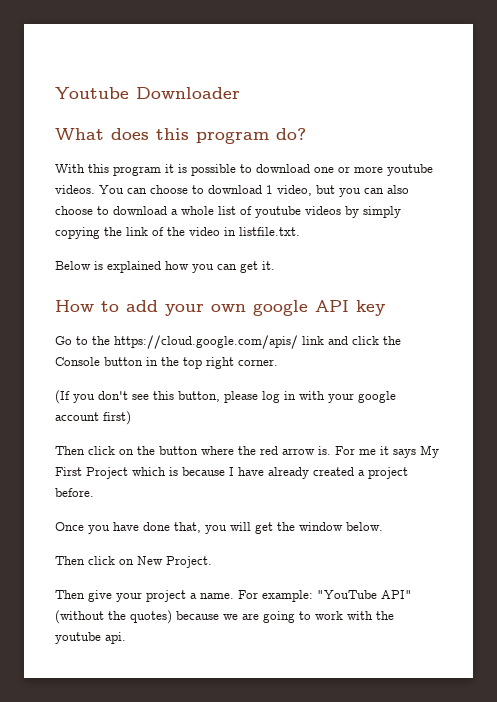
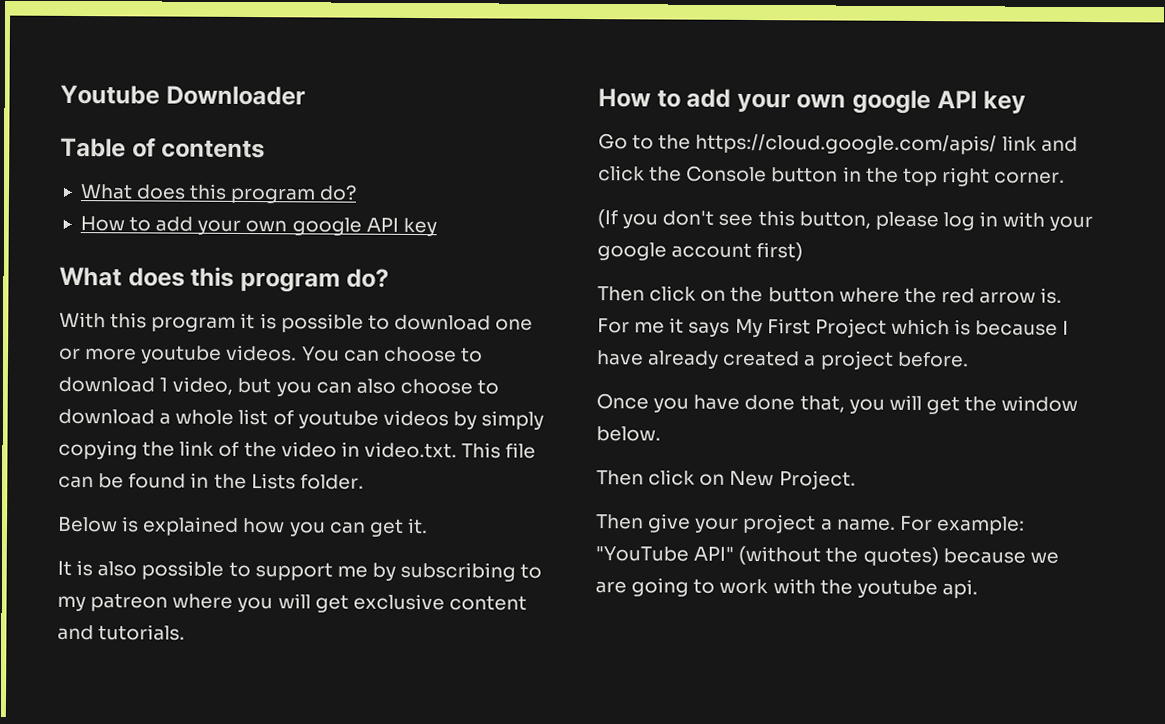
+ Table of contents
+ What does this program do?
+ How to add your own google API key
- You can choose to download 1 video, but you can also choose to download a whole list of youtube videos by simply copying the link of the video in listfile.txt.
+ You can choose to download 1 video, but you can also choose to download a whole list of youtube videos by simply copying the link of the video in video.txt. This file can be found in the Lists folder.
+ It is also possible to support me by subscribing to my patreon where you will get exclusive content and tutorials.

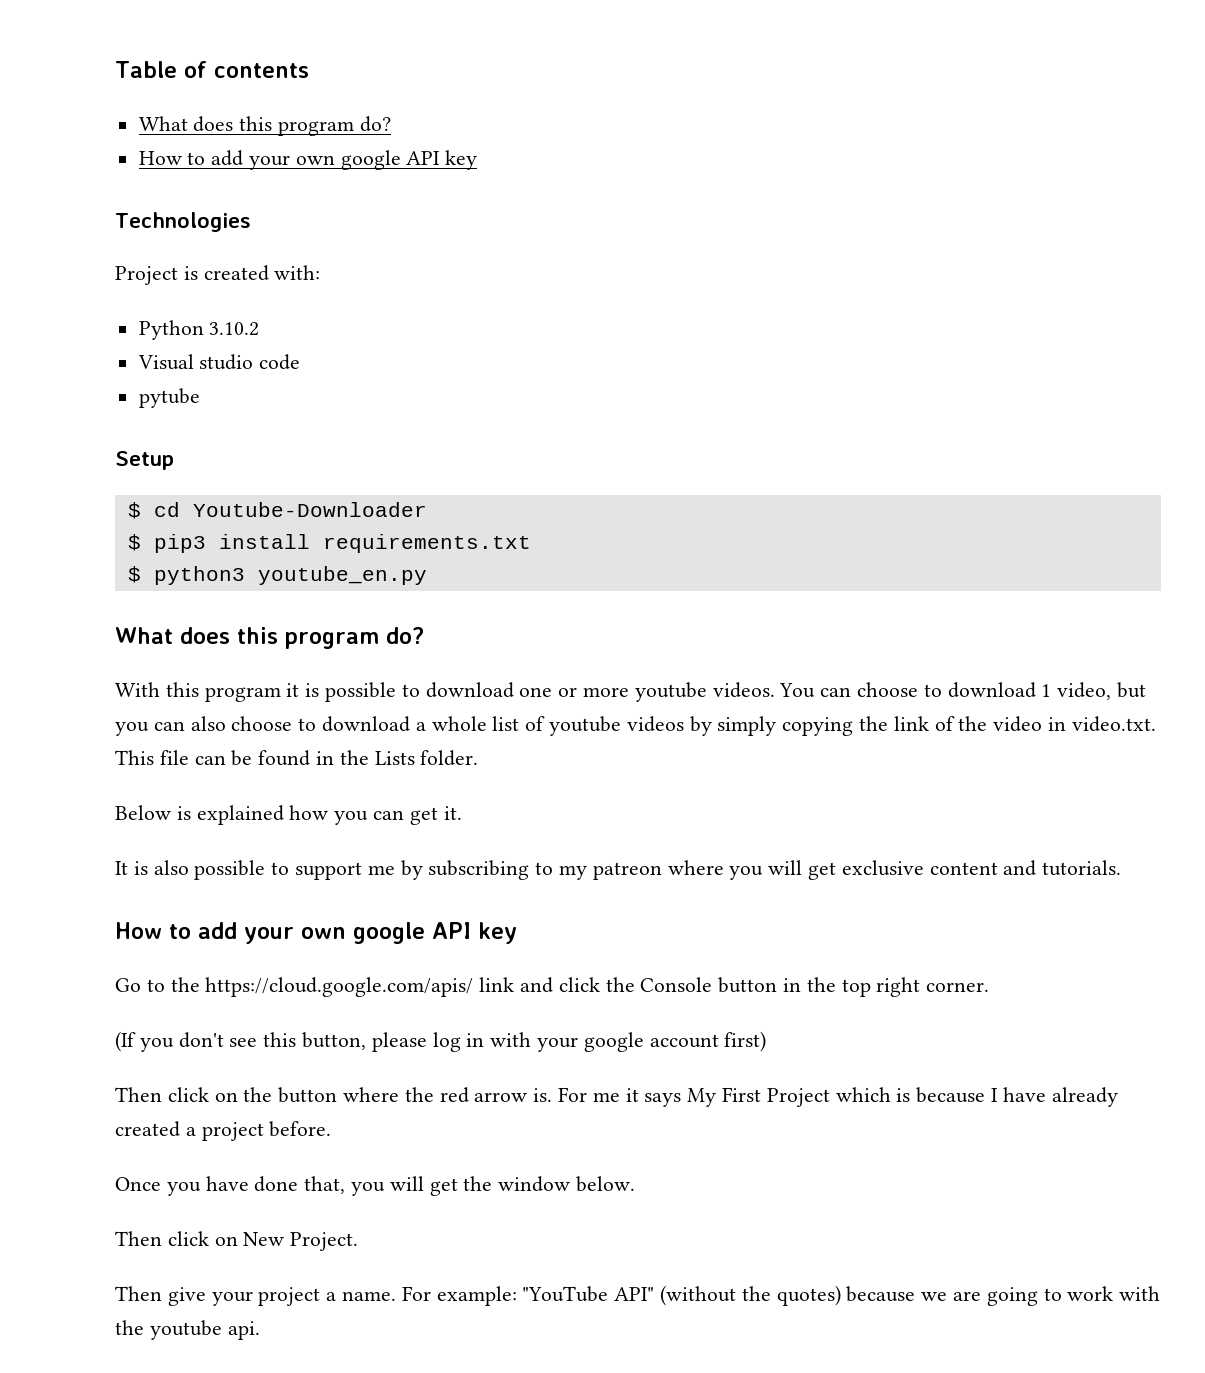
- Youtube Downloader
+ Technologies
+ Project is created with:
+ Python 3.10.2
+ Visual studio code
+ pytube
+ Setup
+ $ cd Youtube-Downloader
+ $ pip3 install requirements.txt
+ $ python3 youtube_en.py

